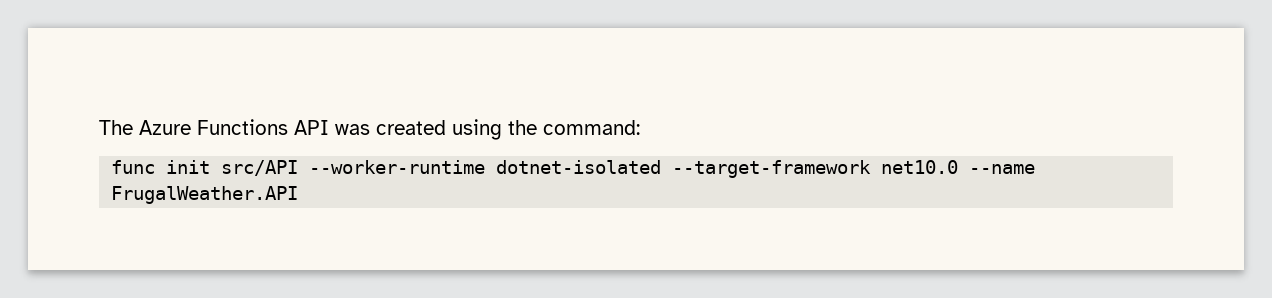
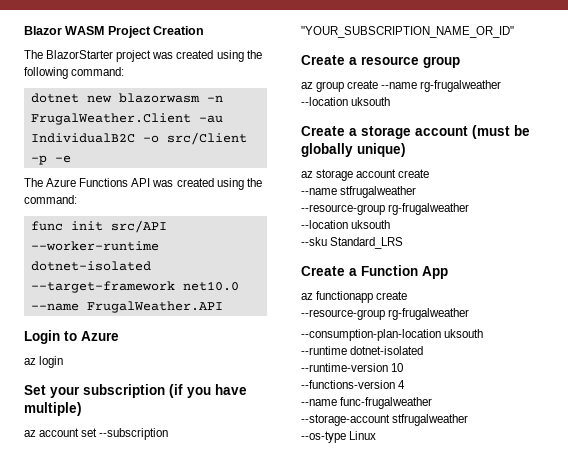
+ Blazor WASM Project Creation
+ The BlazorStarter project was created using the following command:
+ dotnet new blazorwasm -n FrugalWeather.Client -au IndividualB2C -o src/Client -p -e
+ Login to Azure
+ az login
+ Set your subscription (if you have multiple)
+ az account set --subscription "YOUR_SUBSCRIPTION_NAME_OR_ID"
+ Create a resource group
+ az group create --name rg-frugalweather --location uksouth
+ Create a storage account (must be globally unique)
+ az storage account create
+ --name stfrugalweather
+ --resource-group rg-frugalweather
+ --location uksouth
+ --sku Standard_LRS
+ Create a Function App
+ az functionapp create
+ --resource-group rg-frugalweather
+ --consumption-plan-location uksouth
+ --runtime dotnet-isolated
+ --runtime-version 10
+ --functions-version 4
+ --name func-frugalweather
+ --storage-account stfrugalweather
+ --os-type Linux

